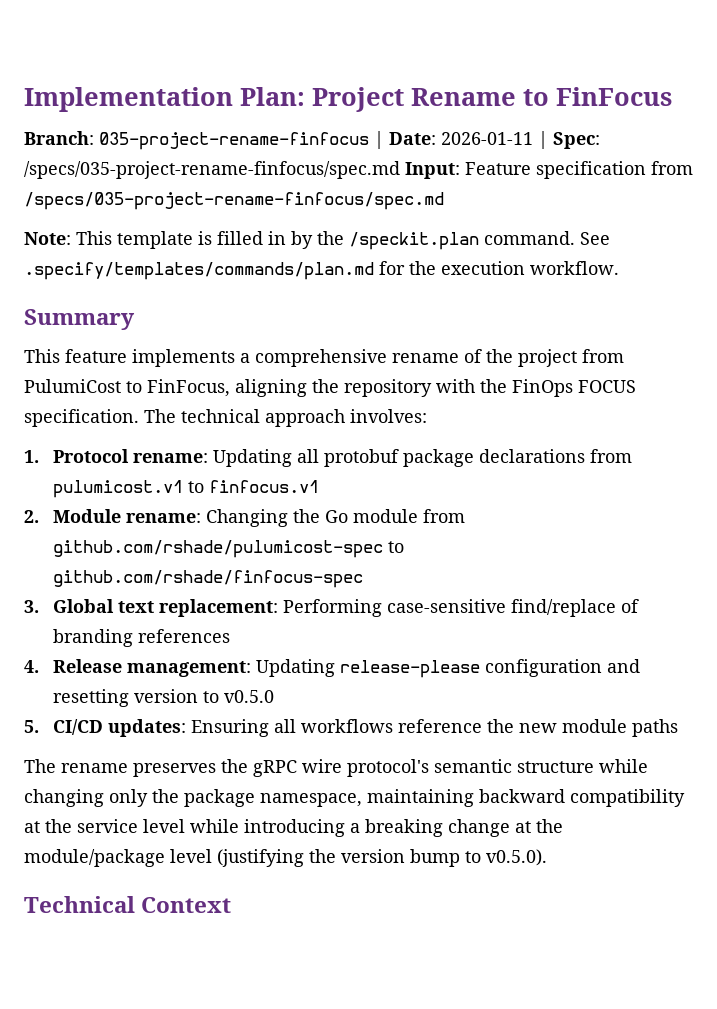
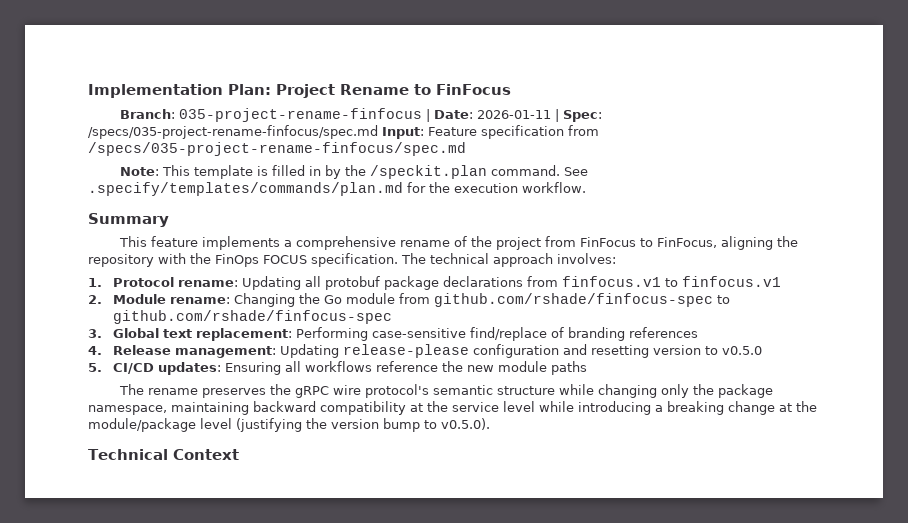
- This feature implements a comprehensive rename of the project from PulumiCost to FinFocus, aligning the repository with the FinOps FOCUS specification.
+ This feature implements a comprehensive rename of the project from FinFocus to FinFocus, aligning the repository with the FinOps FOCUS specification.
- 1. Protocol rename: Updating all protobuf package declarations from pulumicost.v1 to finfocus.v1
+ 1. Protocol rename: Updating all protobuf package declarations from finfocus.v1 to finfocus.v1
- 2. Module rename: Changing the Go module from github.com/rshade/pulumicost-spec to github.com/rshade/finfocus-spec
+ 2. Module rename: Changing the Go module from github.com/rshade/finfocus-spec to github.com/rshade/finfocus-spec

